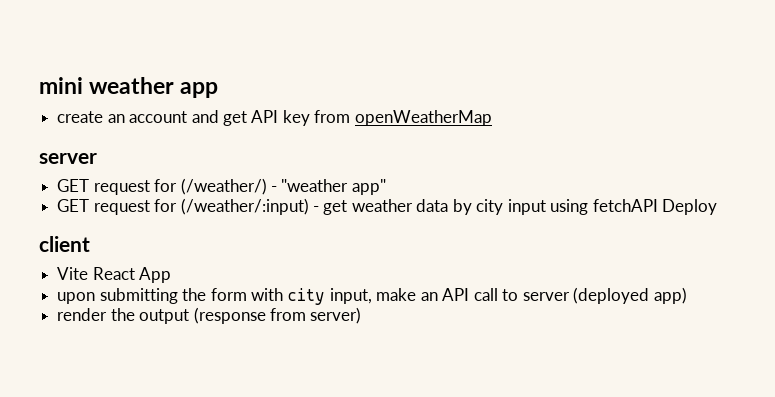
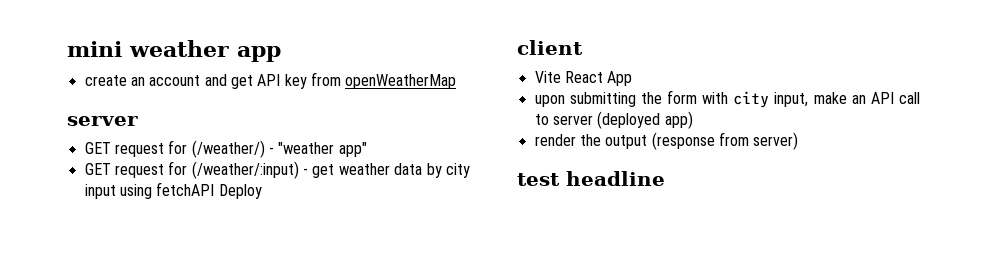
+ test headline

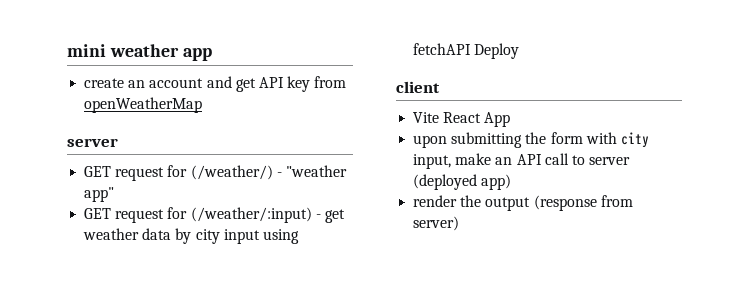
- test headline

